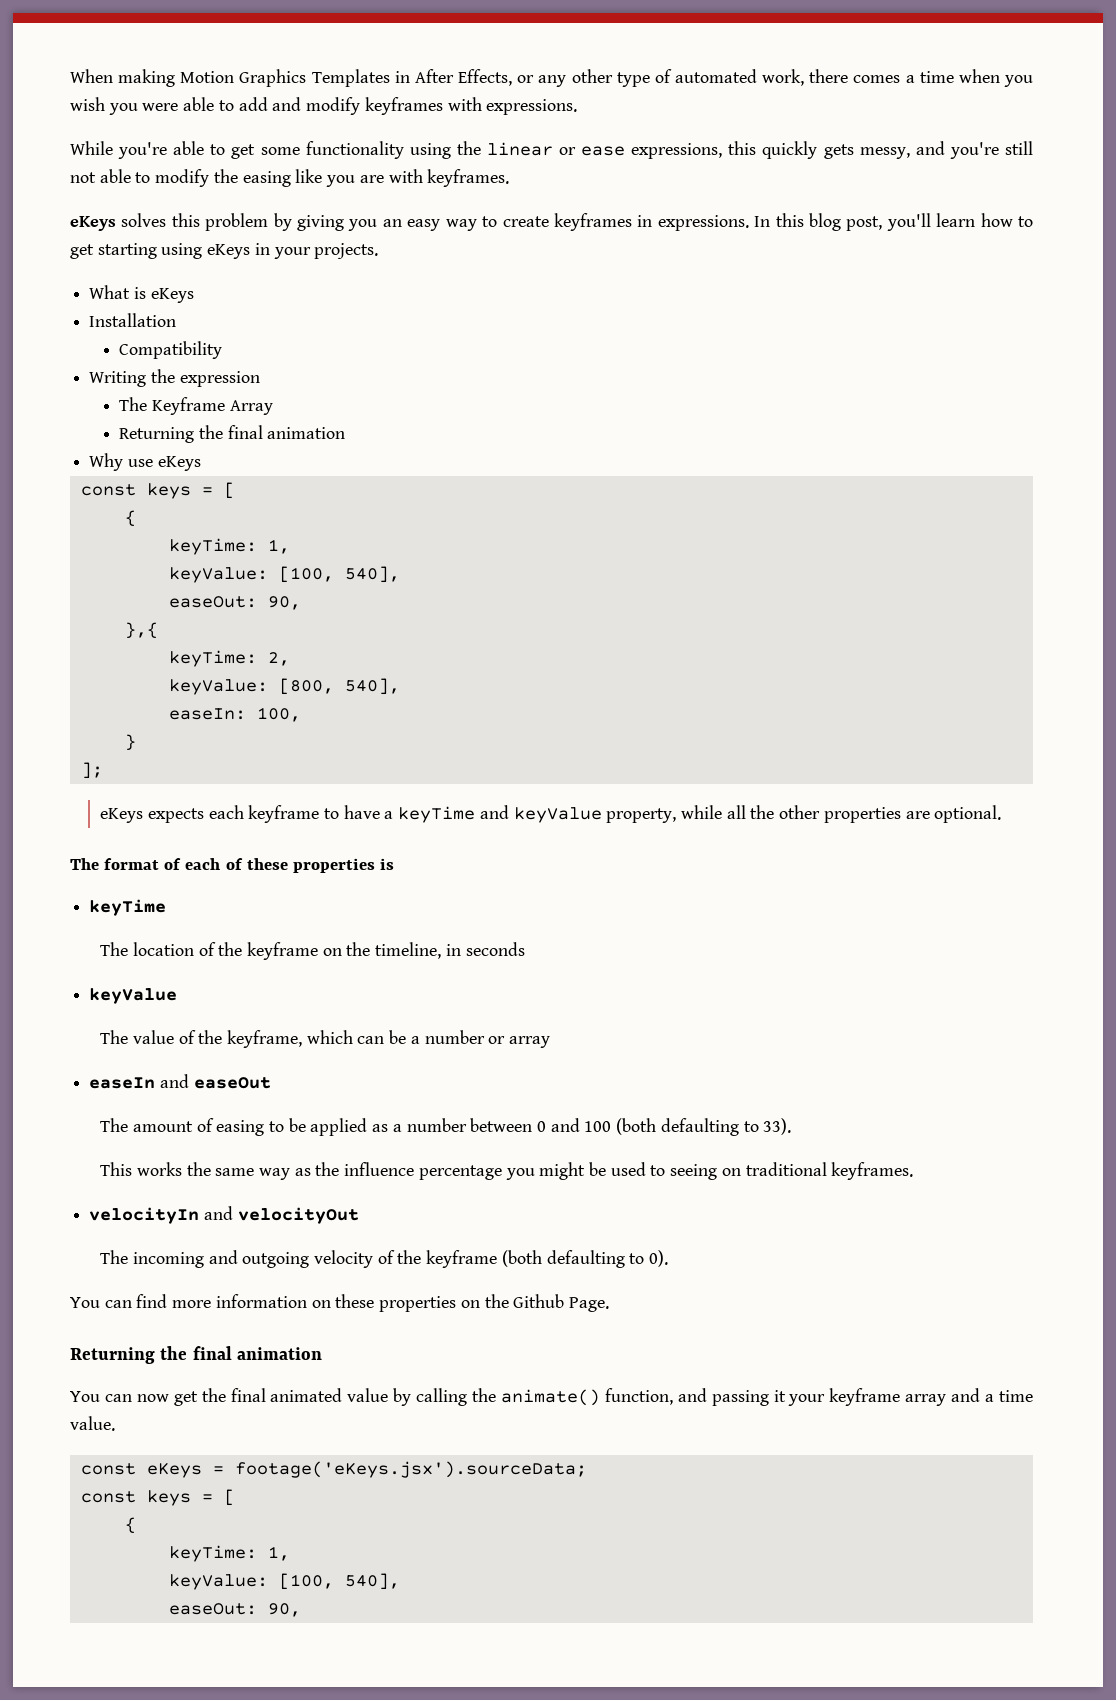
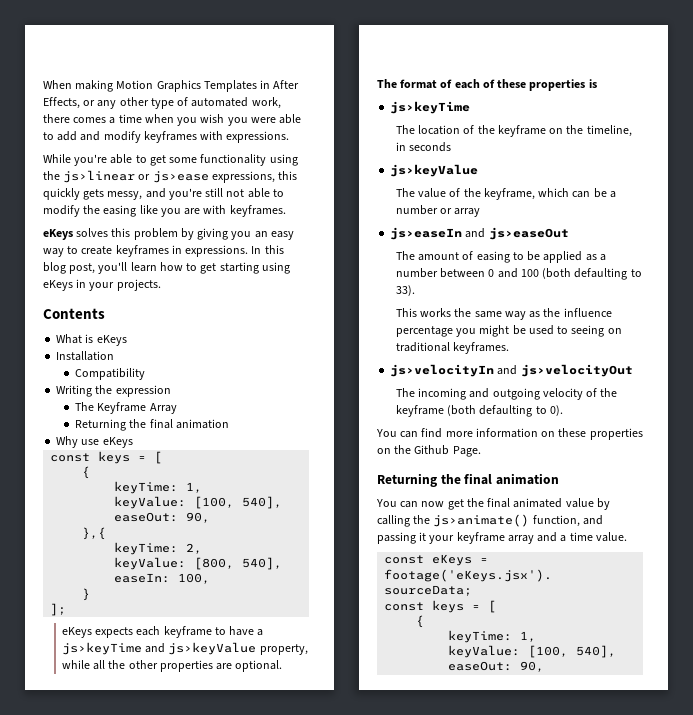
- While you're able to get some functionality using the linear or ease expressions, this quickly gets messy, and you're still not able to modify the easing like you are with keyframes.
+ While you're able to get some functionality using the js›linear or js›ease expressions, this quickly gets messy, and you're still not able to modify the easing like you are with keyframes.
+ Contents
- eKeys expects each keyframe to have a keyTime and keyValue property, while all the other properties are optional.
+ eKeys expects each keyframe to have a js›keyTime and js›keyValue property, while all the other properties are optional.
  The format of each of these properties is
- keyTime
+ js›keyTime
  The location of the keyframe on the timeline, in seconds
- keyValue
+ js›keyValue
- easeIn and easeOut
+ js›easeIn and js›easeOut
- velocityIn and velocityOut
+ js›velocityIn and js›velocityOut
- You can now get the final animated value by calling the animate() function, and passing it your keyframe array and a time value.
+ You can now get the final animated value by calling the js›animate() function, and passing it your keyframe array and a time value.

